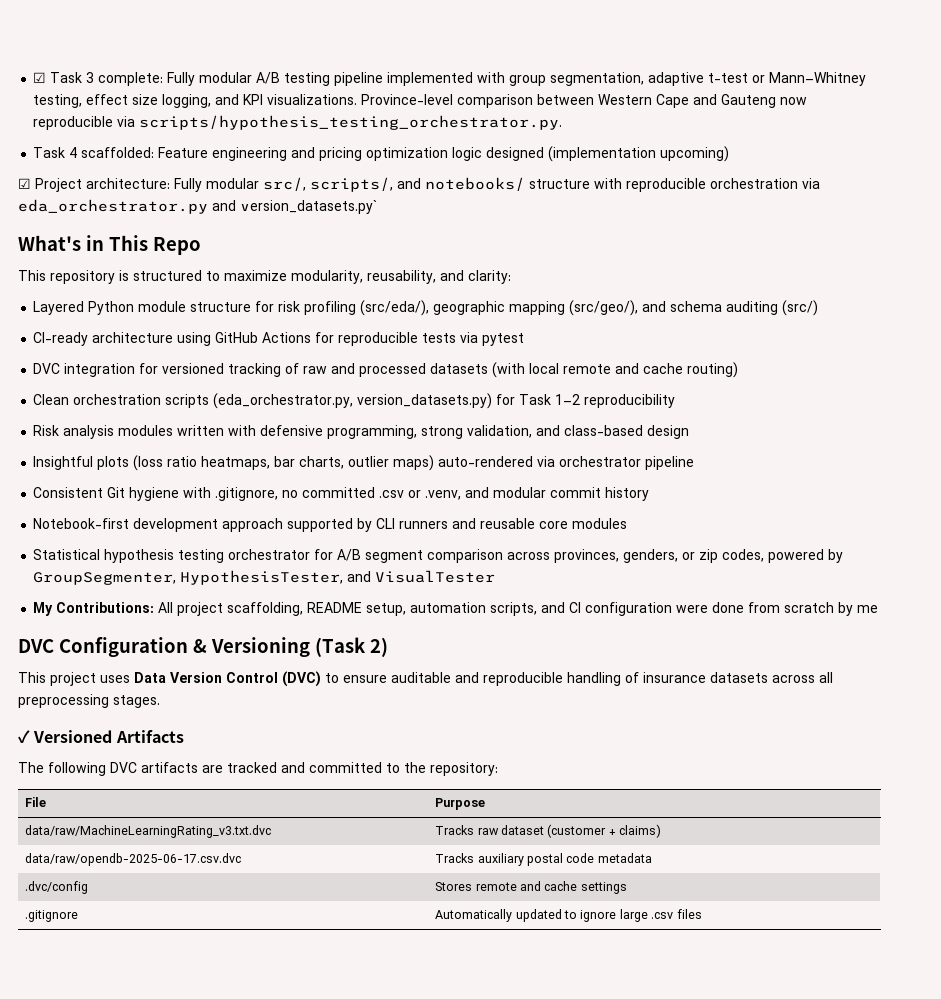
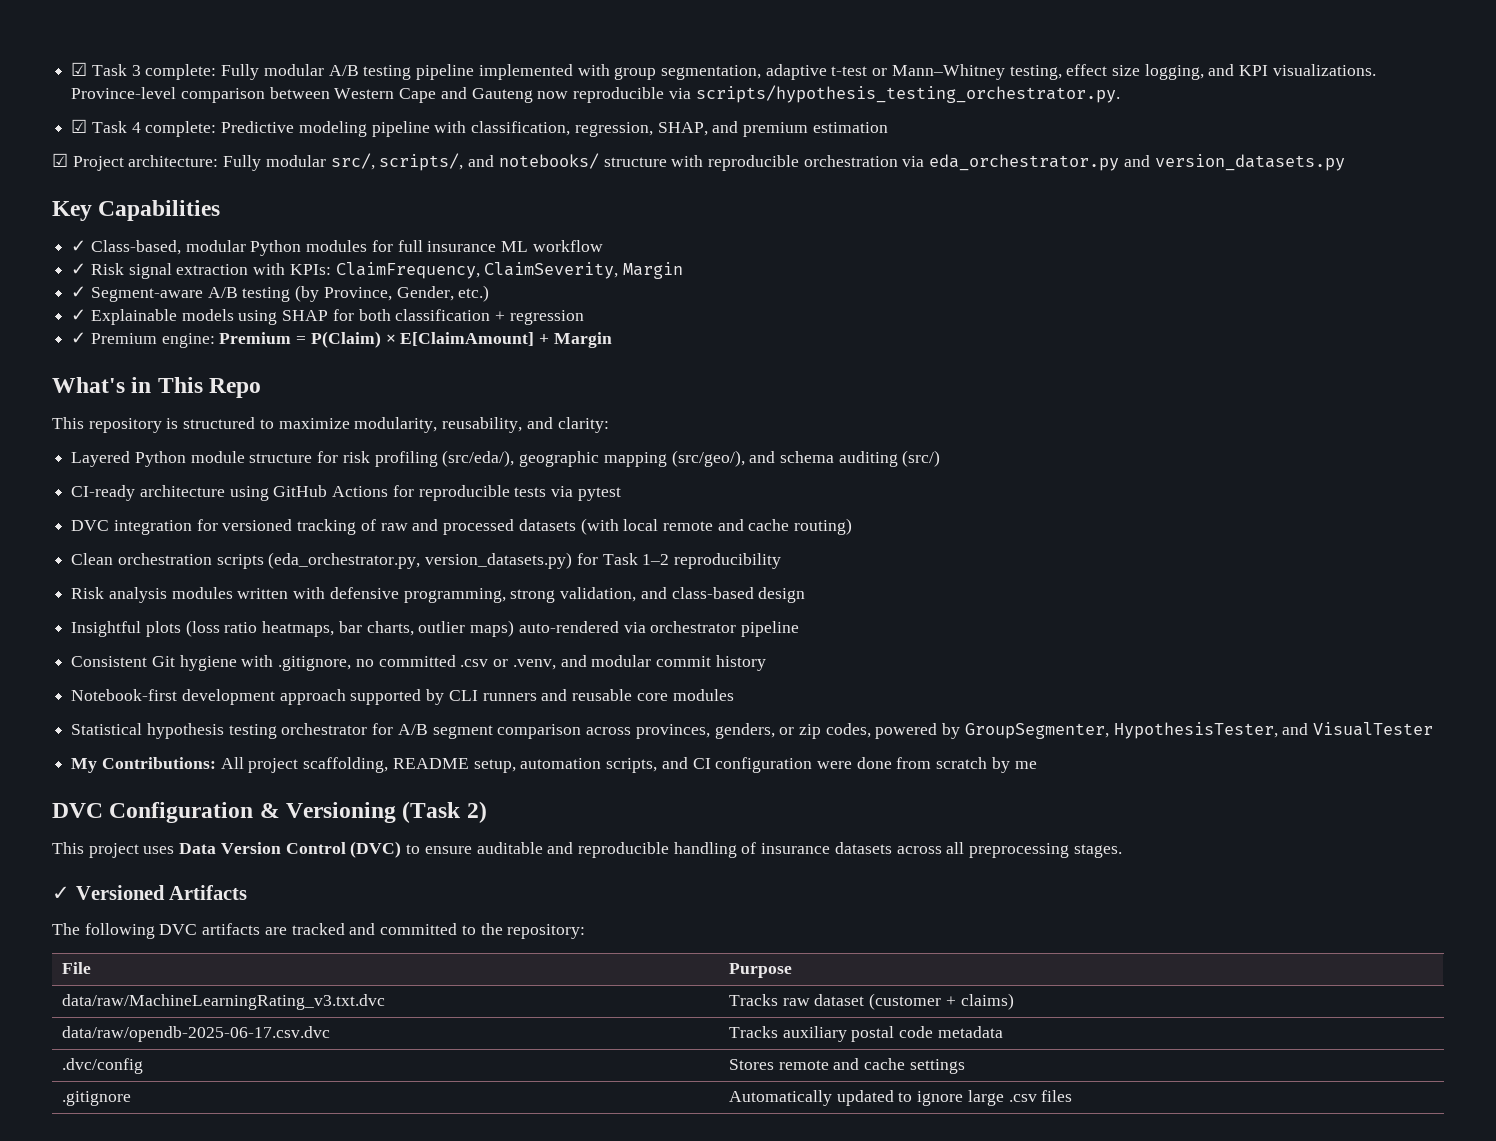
- Task 4 scaffolded: Feature engineering and pricing optimization logic designed (implementation upcoming)
+ ☑ Task 4 complete: Predictive modeling pipeline with classification, regression, SHAP, and premium estimation
- ☑ Project architecture: Fully modular src/, scripts/, and notebooks/ structure with reproducible orchestration via eda_orchestrator.py and version_datasets.py`
+ ☑ Project architecture: Fully modular src/, scripts/, and notebooks/ structure with reproducible orchestration via eda_orchestrator.py and version_datasets.py
+ Key Capabilities
+ ✓ Class-based, modular Python modules for full insurance ML workflow
+ ✓ Risk signal extraction with KPIs: ClaimFrequency, ClaimSeverity, Margin
+ ✓ Segment-aware A/B testing (by Province, Gender, etc.)
+ ✓ Explainable models using SHAP for both classification + regression
+ ✓ Premium engine: Premium = P(Claim) × E[ClaimAmount] + Margin

